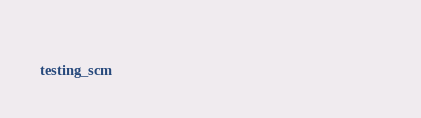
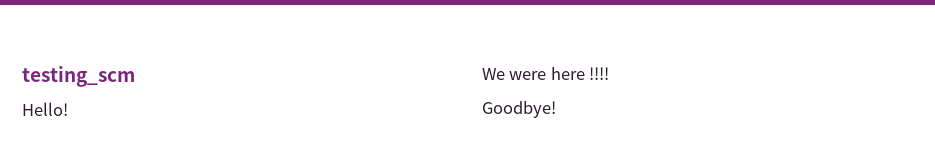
+ Hello!
+ We were here !!!!
+ Goodbye!

